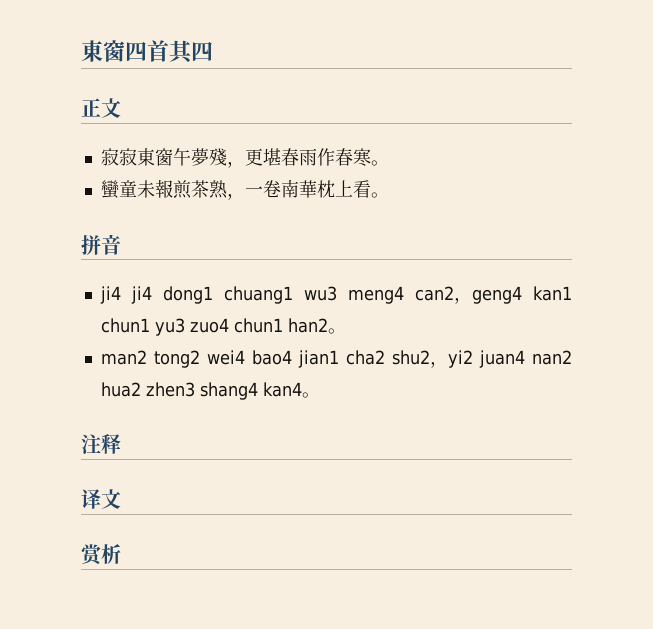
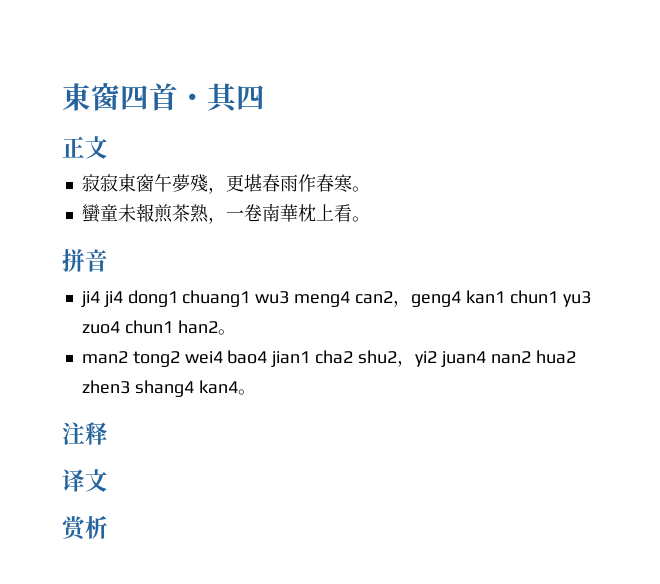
- 東窗四首其四
+ 東窗四首・其四

